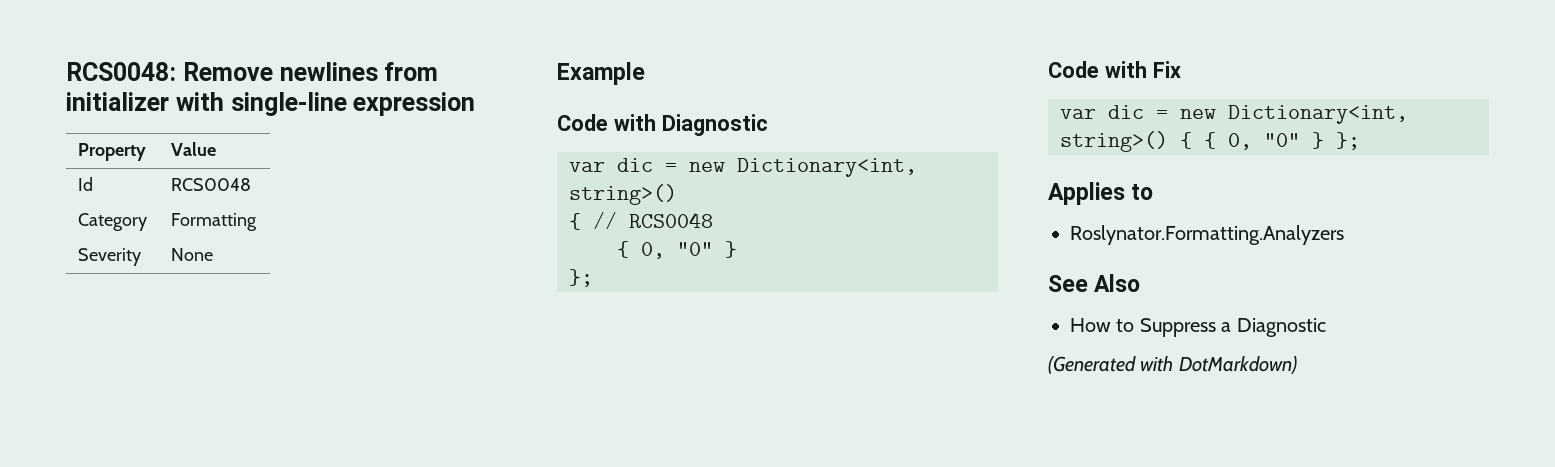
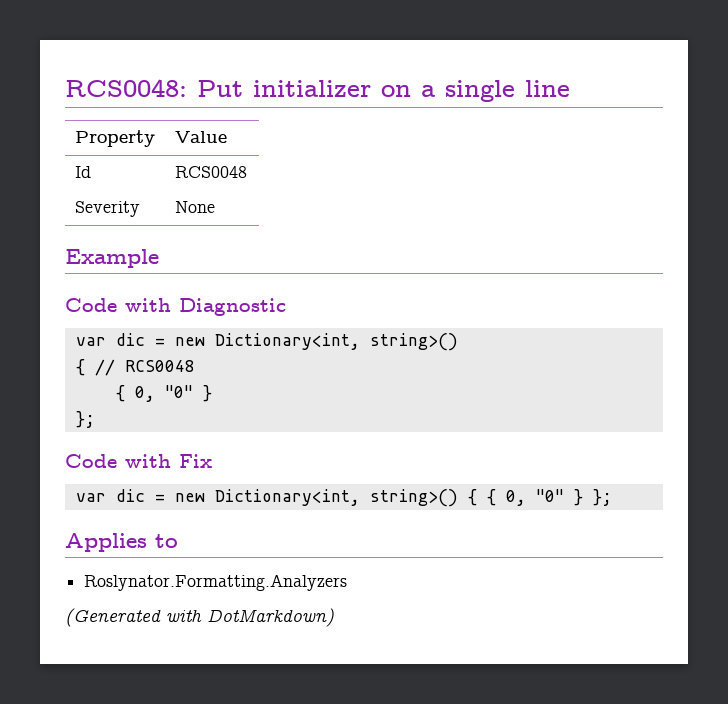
- RCS0048: Remove newlines from initializer with single-line expression
+ RCS0048: Put initializer on a single line
- Category | Formatting
- See Also
- How to Suppress a Diagnostic

